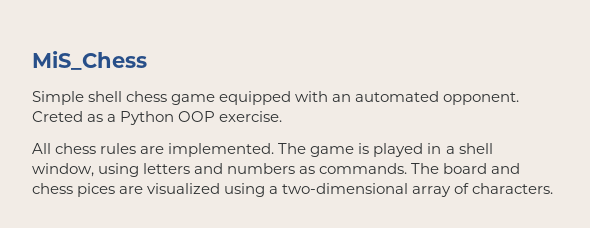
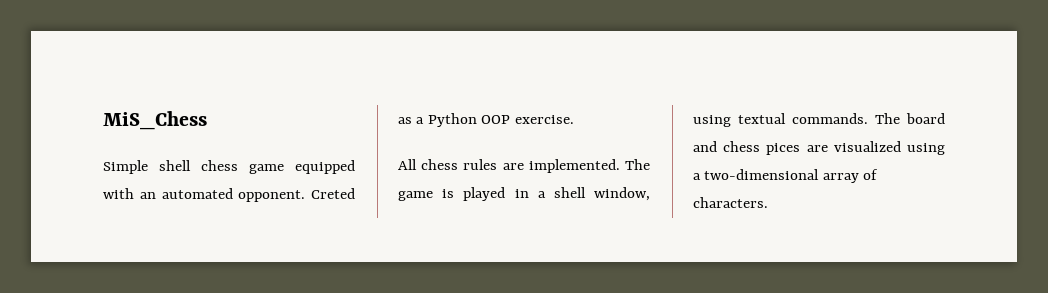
- The game is played in a shell window, using letters and numbers as commands.
+ The game is played in a shell window, using textual commands.

